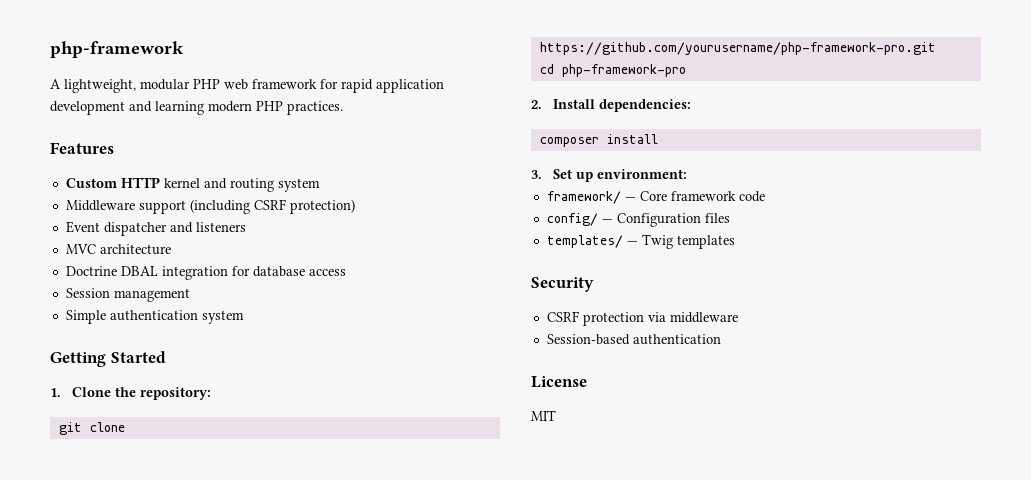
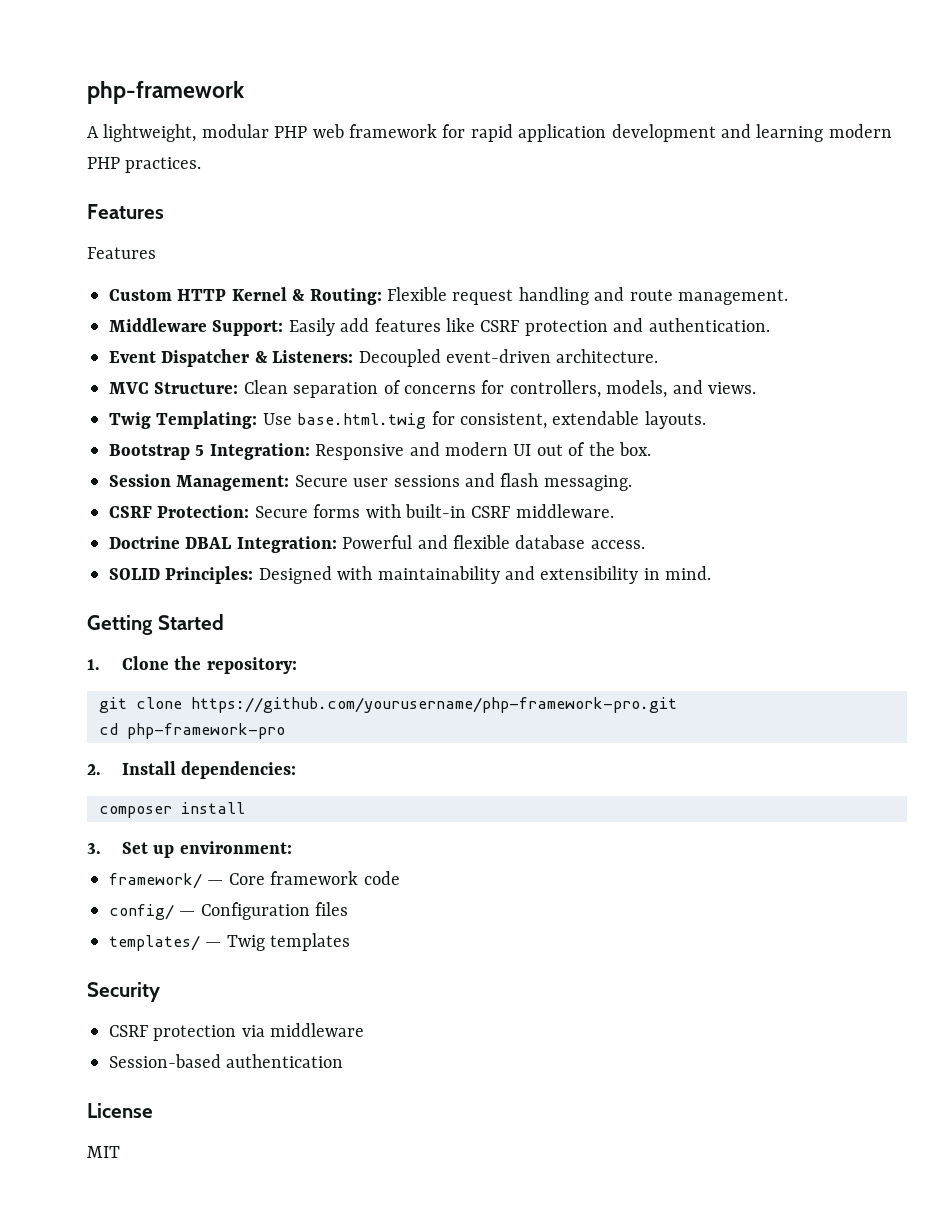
  A lightweight, modular PHP web framework for rapid application development and learning modern PHP practices.
+ Features
- Custom HTTP kernel and routing system
- Middleware support (including CSRF protection)
- Event dispatcher and listeners
- MVC architecture
- Doctrine DBAL integration for database access
- Session management
- Simple authentication system
+ Custom HTTP Kernel & Routing: Flexible request handling and route management.
+ Middleware Support: Easily add features like CSRF protection and authentication.
+ Event Dispatcher & Listeners: Decoupled event-driven architecture.
+ MVC Structure: Clean separation of concerns for controllers, models, and views.
+ Twig Templating: Use base.html.twig for consistent, extendable layouts.
+ Bootstrap 5 Integration: Responsive and modern UI out of the box.
+ Session Management: Secure user sessions and flash messaging.
+ CSRF Protection: Secure forms with built-in CSRF middleware.
+ Doctrine DBAL Integration: Powerful and flexible database access.
+ SOLID Principles: Designed with maintainability and extensibility in mind.

